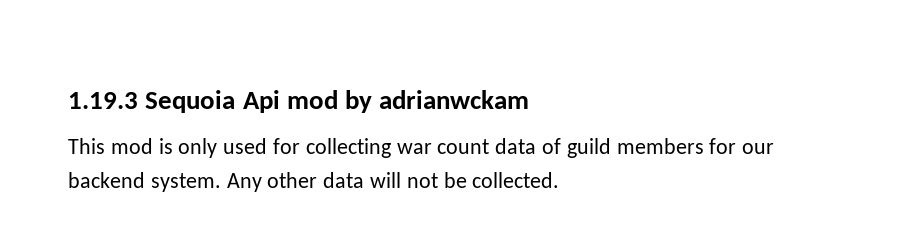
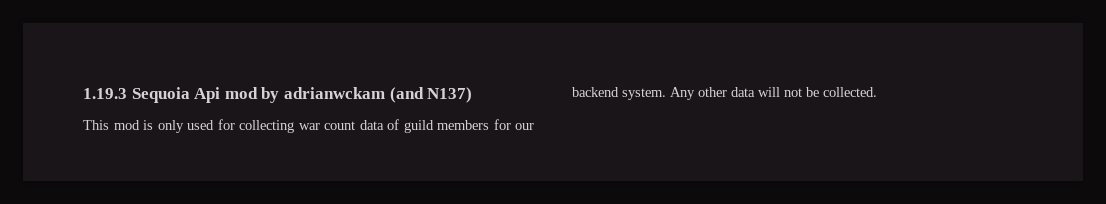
- 1.19.3 Sequoia Api mod by adrianwckam
+ 1.19.3 Sequoia Api mod by adrianwckam (and N137)

